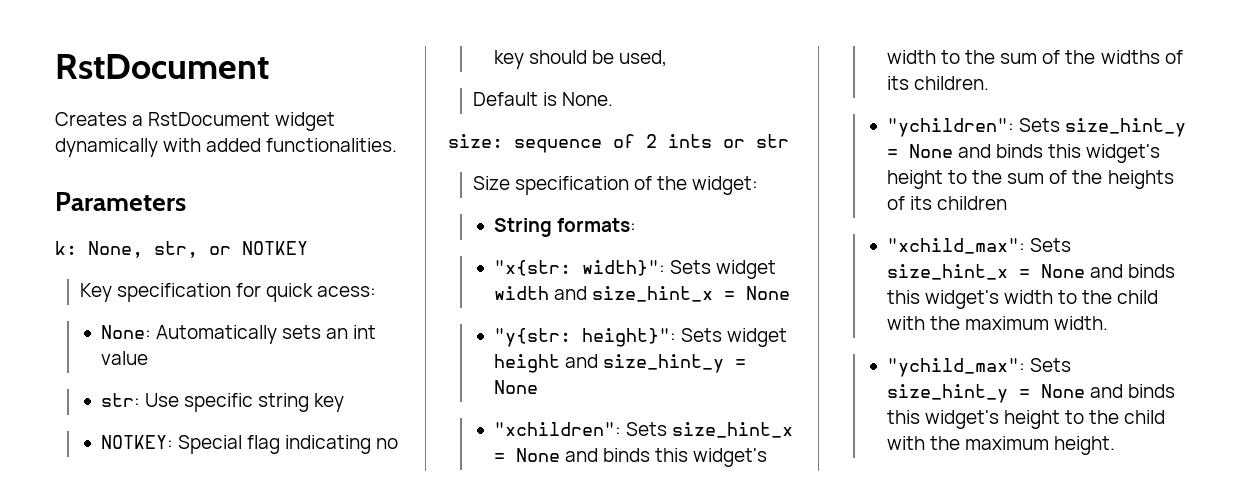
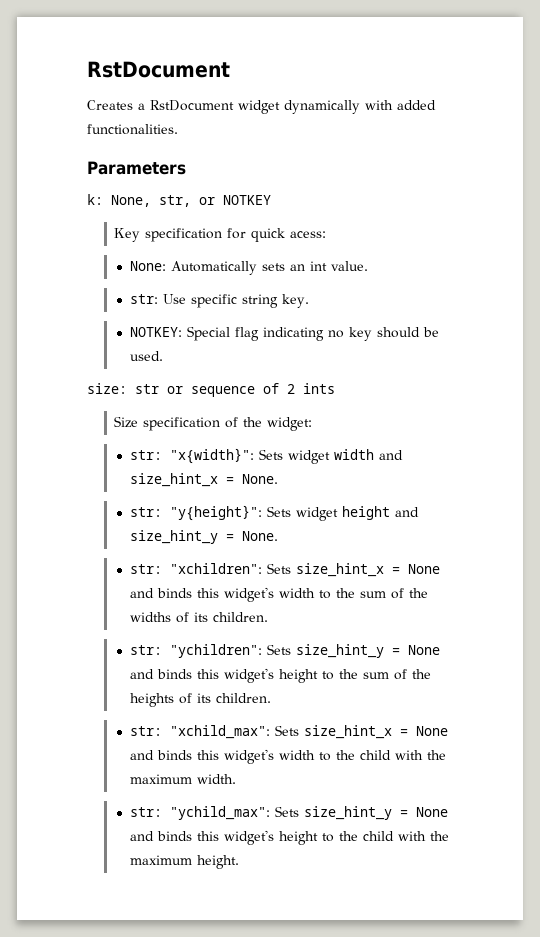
- None: Automatically sets an int value
+ None: Automatically sets an int value.
- str: Use specific string key
+ str: Use specific string key.
- NOTKEY: Special flag indicating no key should be used,
- Default is None.
+ NOTKEY: Special flag indicating no key should be used.
- size: sequence of 2 ints or str
+ size: str or sequence of 2 ints
- String formats:
- "x{str: width}": Sets widget width and size_hint_x = None
- "y{str: height}": Sets widget height and size_hint_y = None
- "xchildren": Sets size_hint_x = None and binds this widget's width to the sum of the widths of its children.
+ str: "x{width}": Sets widget width and size_hint_x = None.
+ str: "y{height}": Sets widget height and size_hint_y = None.
+ str: "xchildren": Sets size_hint_x = None and binds this widget's width to the sum of the widths of its children.
- "ychildren": Sets size_hint_y = None and binds this widget's height to the sum of the heights of its children
- "xchild_max": Sets size_hint_x = None and binds this widget's width to the child with the maximum width.
+ str: "ychildren": Sets size_hint_y = None and binds this widget's height to the sum of the heights of its children.
+ str: "xchild_max": Sets size_hint_x = None and binds this widget's width to the child with the maximum width.
- "ychild_max": Sets size_hint_y = None and binds this widget's height to the child with the maximum height.
+ str: "ychild_max": Sets size_hint_y = None and binds this widget's height to the child with the maximum height.

